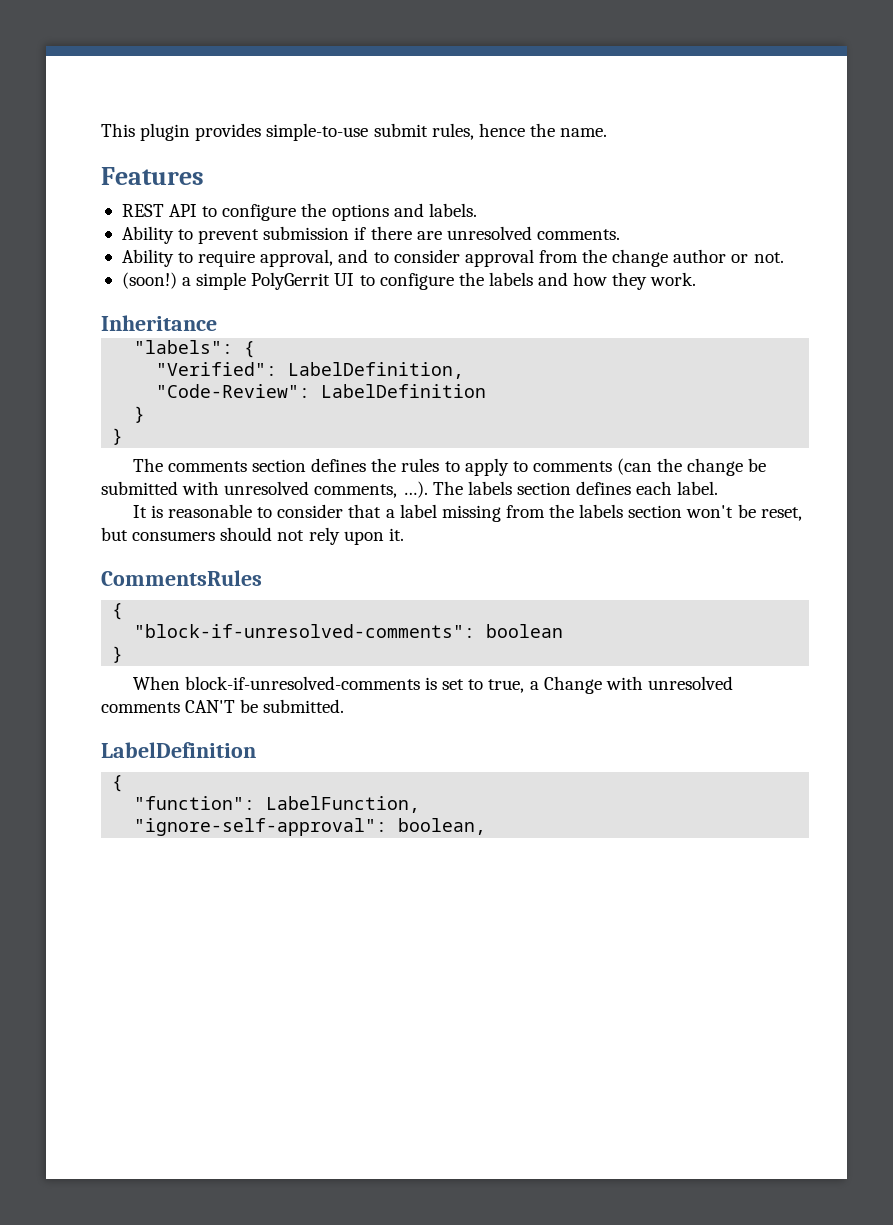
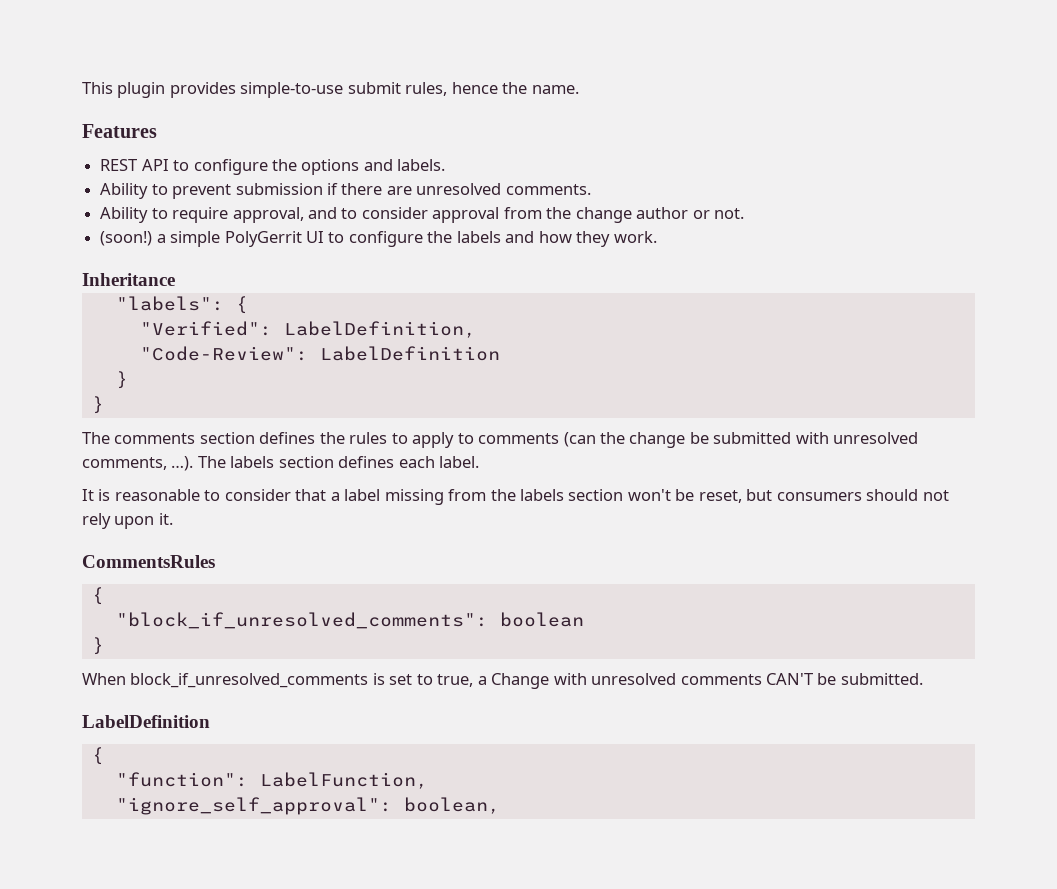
- "block-if-unresolved-comments": boolean
+ "block_if_unresolved_comments": boolean
- When block-if-unresolved-comments is set to true, a Change with unresolved comments CAN'T be submitted.
+ When block_if_unresolved_comments is set to true, a Change with unresolved comments CAN'T be submitted.
- "ignore-self-approval": boolean,
+ "ignore_self_approval": boolean,

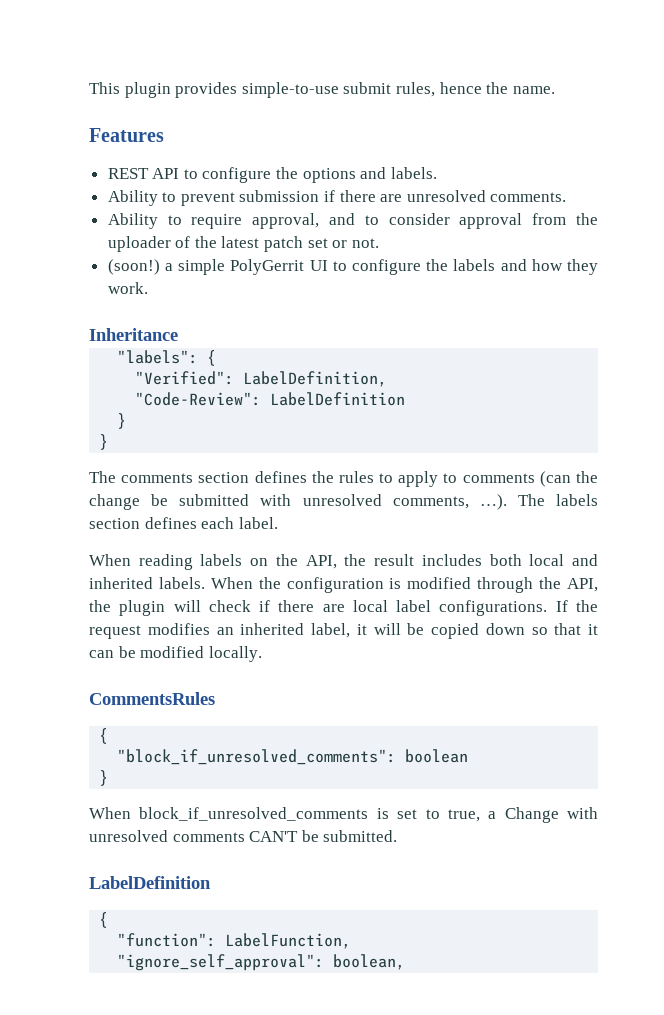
- Ability to require approval, and to consider approval from the change author or not.
+ Ability to require approval, and to consider approval from the uploader of the latest patch set or not.
- It is reasonable to consider that a label missing from the labels section won't be reset, but consumers should not rely upon it.
+ When reading labels on the API, the result includes both local and inherited labels. When the configuration is modified through the API, the plugin will check if there are local label configurations. If the request modifies an inherited label, it will be copied down so that it can be modified locally.

